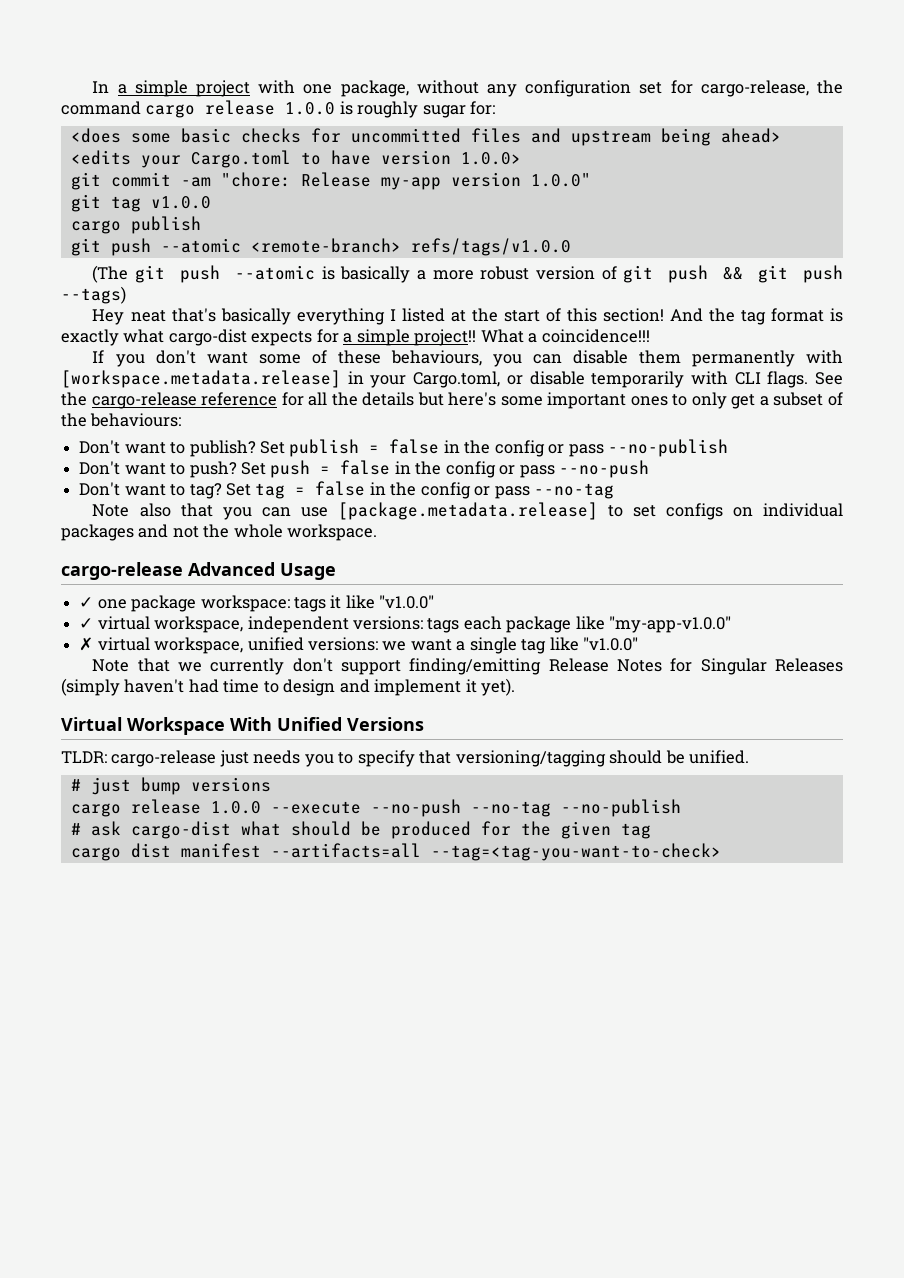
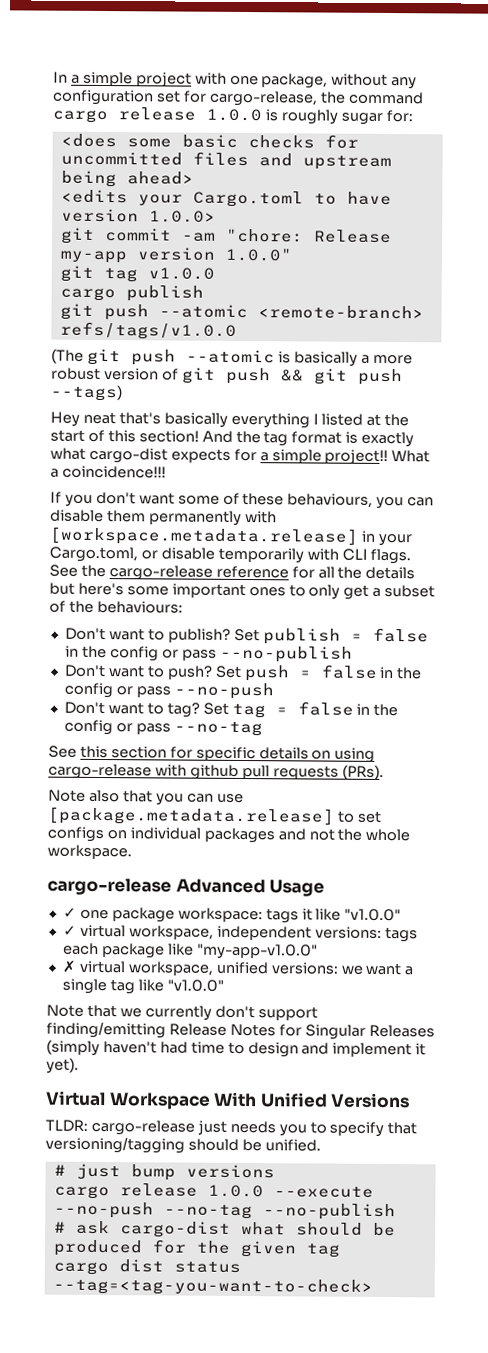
+ See this section for specific details on using cargo-release with github pull requests (PRs).
- cargo dist manifest --artifacts=all --tag=<tag-you-want-to-check>
+ cargo dist status --tag=<tag-you-want-to-check>

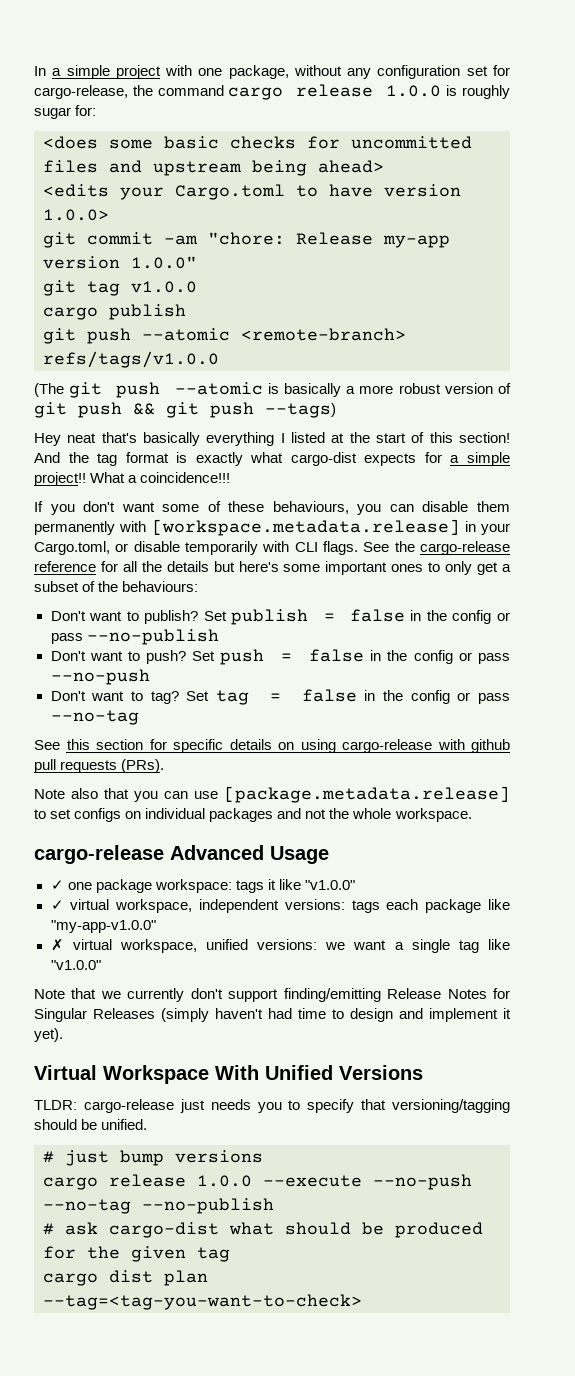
- cargo dist status --tag=<tag-you-want-to-check>
+ cargo dist plan --tag=<tag-you-want-to-check>

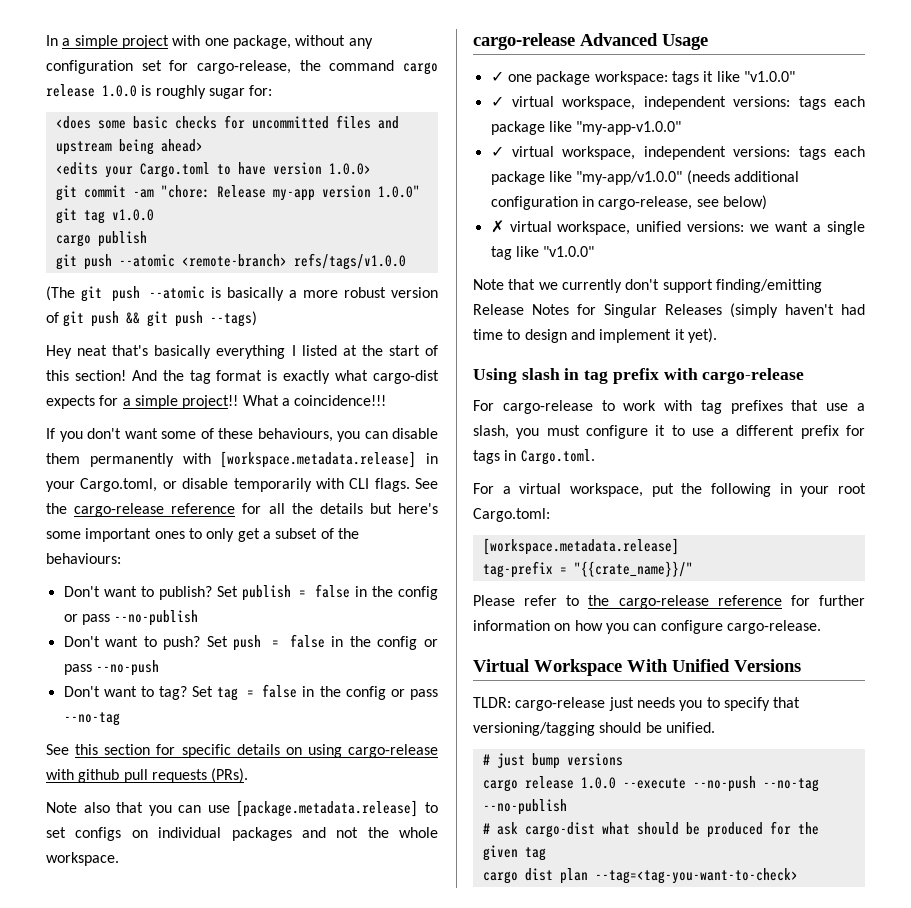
+ ✓ virtual workspace, independent versions: tags each package like "my-app/v1.0.0" (needs additional configuration in cargo-release, see below)
+ Using slash in tag prefix with cargo-release
+ For cargo-release to work with tag prefixes that use a slash, you must configure it to use a different prefix for tags in Cargo.toml.
+ For a virtual workspace, put the following in your root Cargo.toml:
+ [workspace.metadata.release]
+ tag-prefix = "{{crate_name}}/"
+ Please refer to the cargo-release reference for further information on how you can configure cargo-release.

